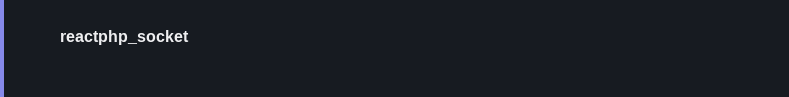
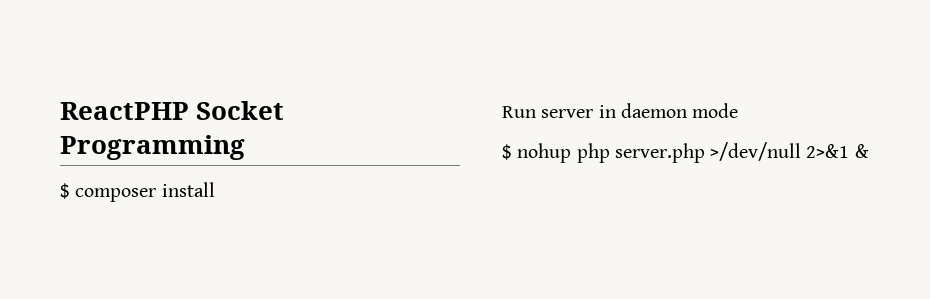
- reactphp_socket
+ ReactPHP Socket Programming
+ $ composer install
+ Run server in daemon mode
+ $ nohup php server.php >/dev/null 2>&1 &

